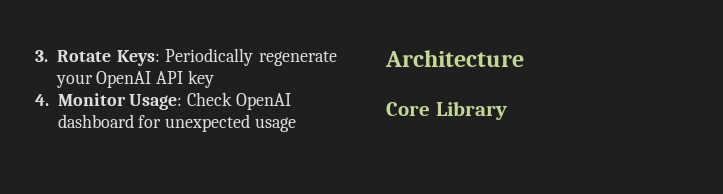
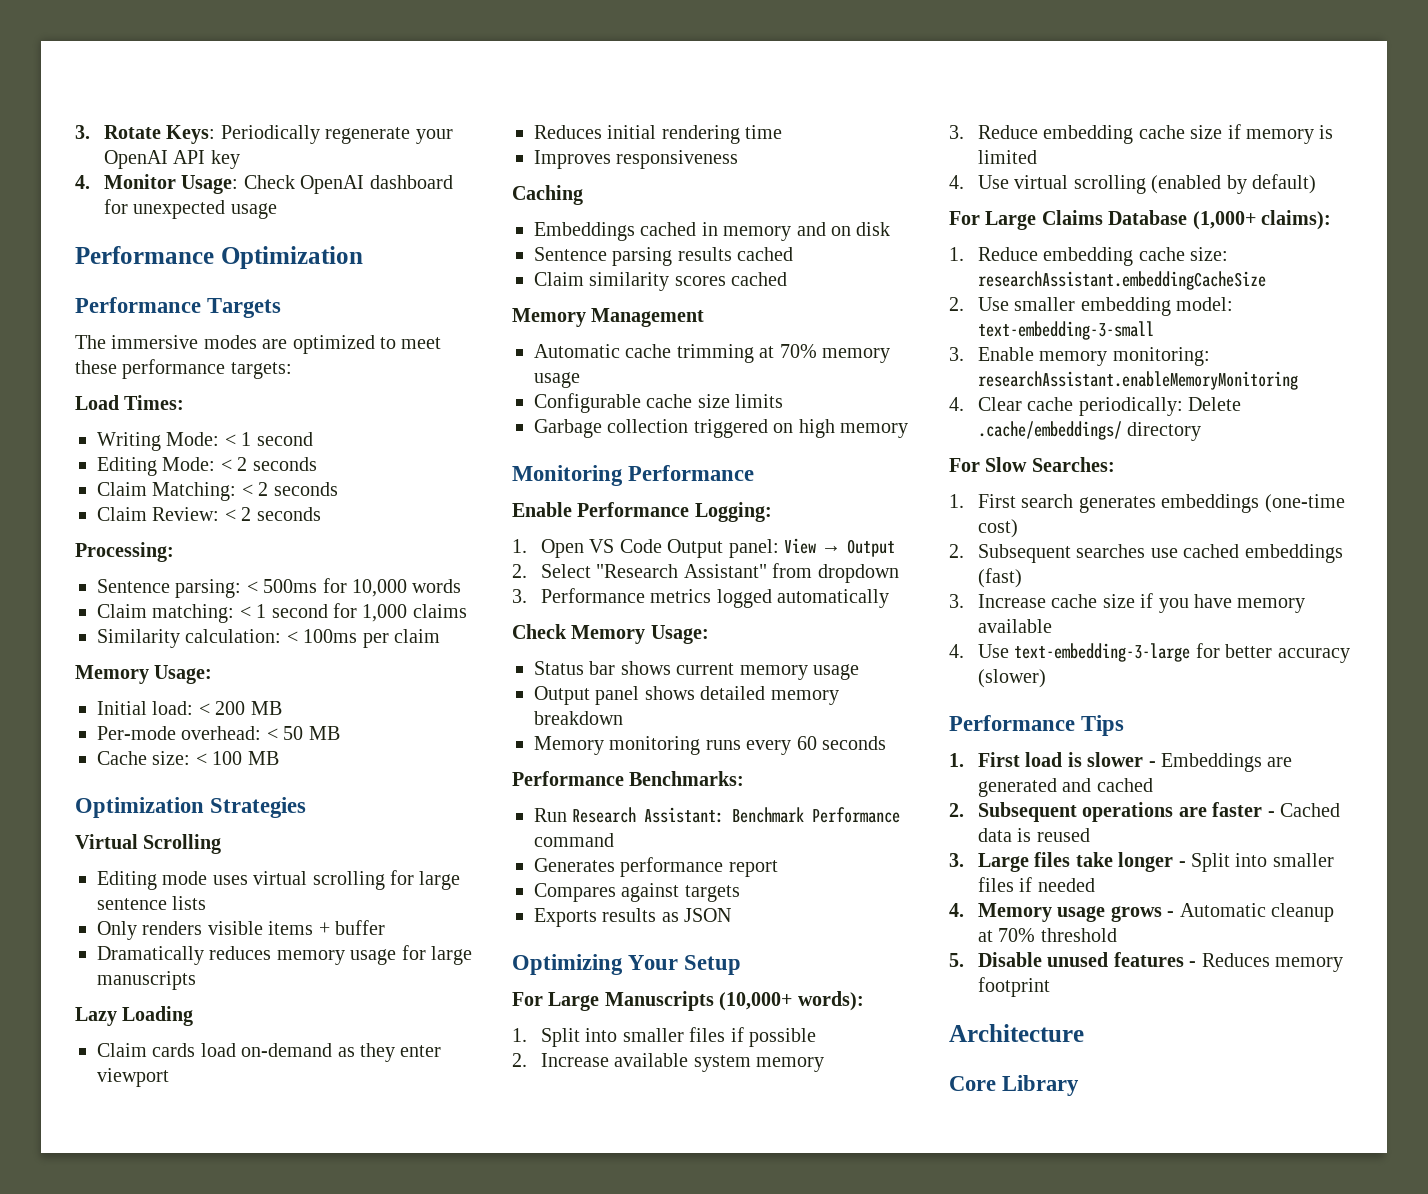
+ Performance Optimization
+ Performance Targets
+ The immersive modes are optimized to meet these performance targets:
+ Load Times:
+ Writing Mode: < 1 second
+ Editing Mode: < 2 seconds
+ Claim Matching: < 2 seconds
+ Claim Review: < 2 seconds
+ Processing:
+ Sentence parsing: < 500ms for 10,000 words
+ Claim matching: < 1 second for 1,000 claims
+ Similarity calculation: < 100ms per claim
+ Memory Usage:
+ Initial load: < 200 MB
+ Per-mode overhead: < 50 MB
+ Cache size: < 100 MB
+ Optimization Strategies
+ Virtual Scrolling
+ Editing mode uses virtual scrolling for large sentence lists
+ Only renders visible items + buffer
+ Dramatically reduces memory usage for large manuscripts
+ Lazy Loading
+ Claim cards load on-demand as they enter viewport
+ Reduces initial rendering time
+ Improves responsiveness
+ Caching
+ Embeddings cached in memory and on disk
+ Sentence parsing results cached
+ Claim similarity scores cached
+ Memory Management
+ Automatic cache trimming at 70% memory usage
+ Configurable cache size limits
+ Garbage collection triggered on high memory
+ Monitoring Performance
+ Enable Performance Logging:
+ 1. Open VS Code Output panel: View → Output
+ 2. Select "Research Assistant" from dropdown
+ 3. Performance metrics logged automatically
+ Check Memory Usage:
+ Status bar shows current memory usage
+ Output panel shows detailed memory breakdown
+ Memory monitoring runs every 60 seconds
+ Performance Benchmarks:
+ Run Research Assistant: Benchmark Performance command
+ Generates performance report
+ Compares against targets
+ Exports results as JSON
+ Optimizing Your Setup
+ For Large Manuscripts (10,000+ words):
+ 1. Split into smaller files if possible
+ 2. Increase available system memory
+ 3. Reduce embedding cache size if memory is limited
+ 4. Use virtual scrolling (enabled by default)
+ For Large Claims Database (1,000+ claims):
+ 1. Reduce embedding cache size: researchAssistant.embeddingCacheSize
+ 2. Use smaller embedding model: text-embedding-3-small
+ 3. Enable memory monitoring: researchAssistant.enableMemoryMonitoring
+ 4. Clear cache periodically: Delete .cache/embeddings/ directory
+ For Slow Searches:
+ 1. First search generates embeddings (one-time cost)
+ 2. Subsequent searches use cached embeddings (fast)
+ 3. Increase cache size if you have memory available
+ 4. Use text-embedding-3-large for better accuracy (slower)
+ Performance Tips
+ 1. First load is slower - Embeddings are generated and cached
+ 2. Subsequent operations are faster - Cached data is reused
+ 3. Large files take longer - Split into smaller files if needed
+ 4. Memory usage grows - Automatic cleanup at 70% threshold
+ 5. Disable unused features - Reduces memory footprint

